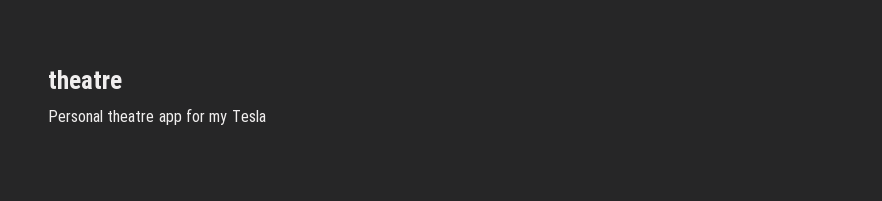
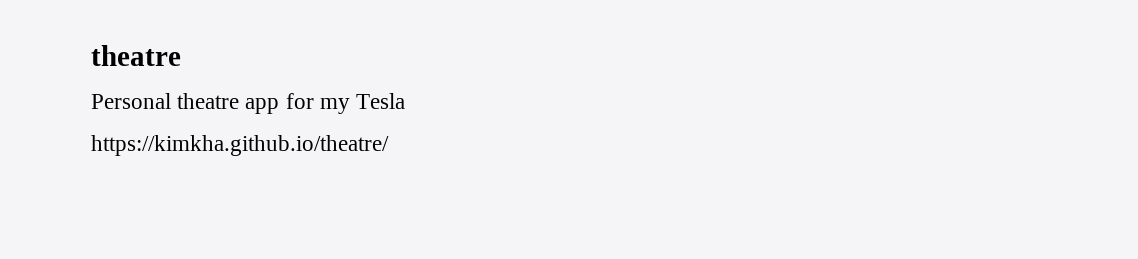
+ https://kimkha.github.io/theatre/

